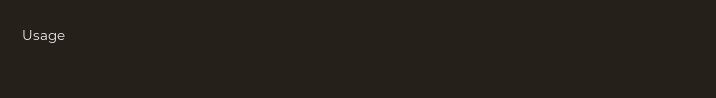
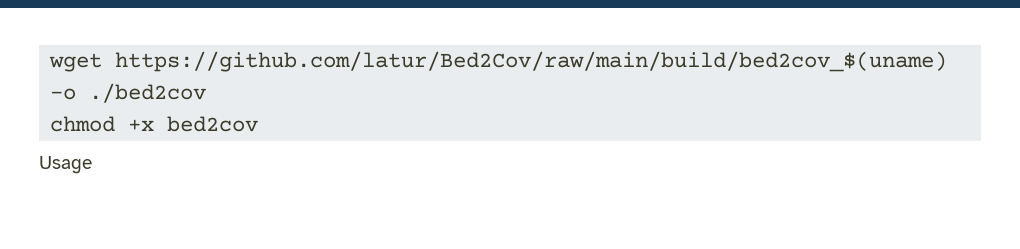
+ wget https://github.com/latur/Bed2Cov/raw/main/build/bed2cov_$(uname) -o ./bed2cov
+ chmod +x bed2cov

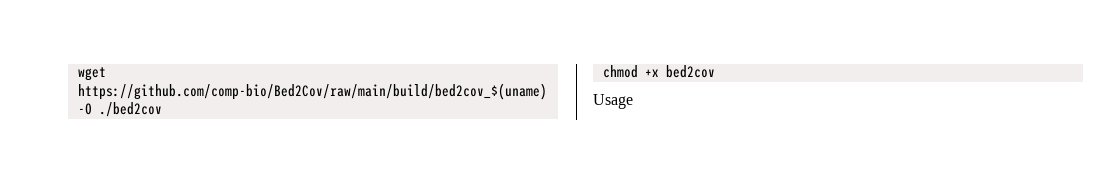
- wget https://github.com/latur/Bed2Cov/raw/main/build/bed2cov_$(uname) -o ./bed2cov
+ wget https://github.com/comp-bio/Bed2Cov/raw/main/build/bed2cov_$(uname) -O ./bed2cov

